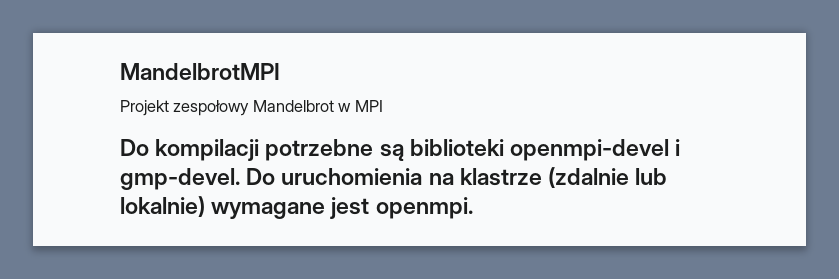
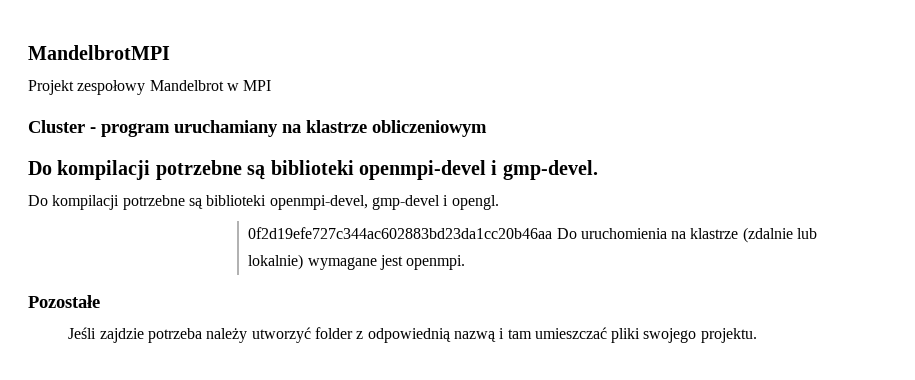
+ Cluster - program uruchamiany na klastrze obliczeniowym
- Do kompilacji potrzebne są biblioteki openmpi-devel i gmp-devel. Do uruchomienia na klastrze (zdalnie lub lokalnie) wymagane jest openmpi.
+ Do kompilacji potrzebne są biblioteki openmpi-devel i gmp-devel.
+ Do kompilacji potrzebne są biblioteki openmpi-devel, gmp-devel i opengl.
+ 0f2d19efe727c344ac602883bd23da1cc20b46aa Do uruchomienia na klastrze (zdalnie lub lokalnie) wymagane jest openmpi.
+ Pozostałe
+ Jeśli zajdzie potrzeba należy utworzyć folder z odpowiednią nazwą i tam umieszczać pliki swojego projektu.

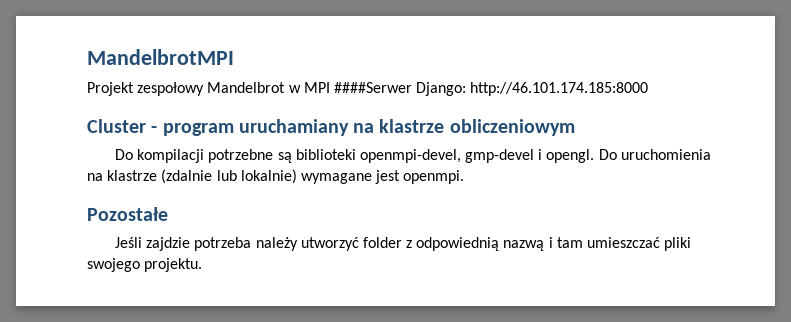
- Projekt zespołowy Mandelbrot w MPI
+ Projekt zespołowy Mandelbrot w MPI ####Serwer Django: http://46.101.174.185:8000
- Do kompilacji potrzebne są biblioteki openmpi-devel i gmp-devel.
- Do kompilacji potrzebne są biblioteki openmpi-devel, gmp-devel i opengl.
- 0f2d19efe727c344ac602883bd23da1cc20b46aa Do uruchomienia na klastrze (zdalnie lub lokalnie) wymagane jest openmpi.
+ Do kompilacji potrzebne są biblioteki openmpi-devel, gmp-devel i opengl. Do uruchomienia na klastrze (zdalnie lub lokalnie) wymagane jest openmpi.

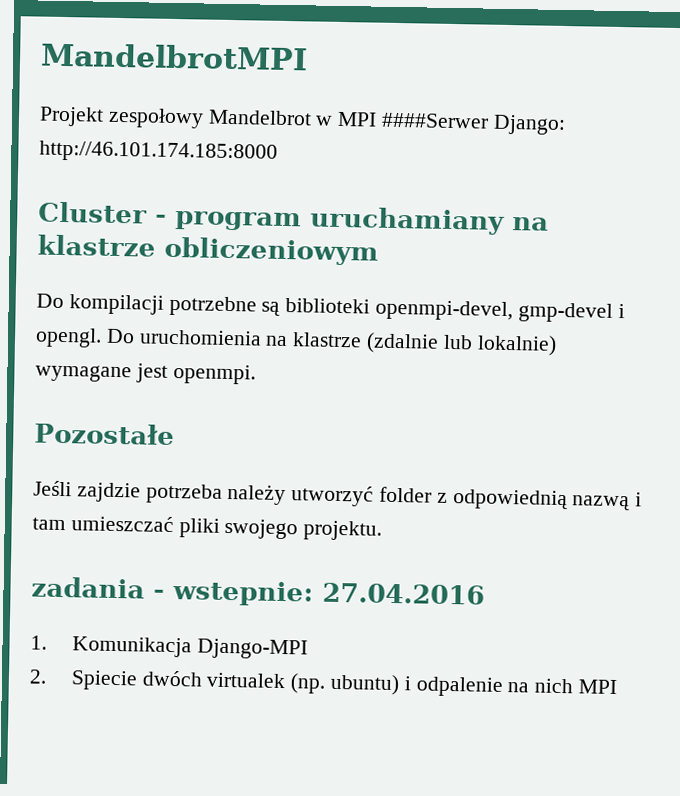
+ zadania - wstepnie: 27.04.2016
+ 1. Komunikacja Django-MPI
+ 2. Spiecie dwóch virtualek (np. ubuntu) i odpalenie na nich MPI

